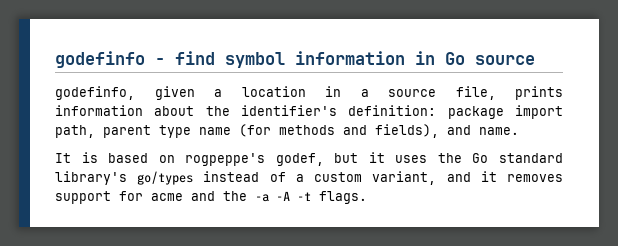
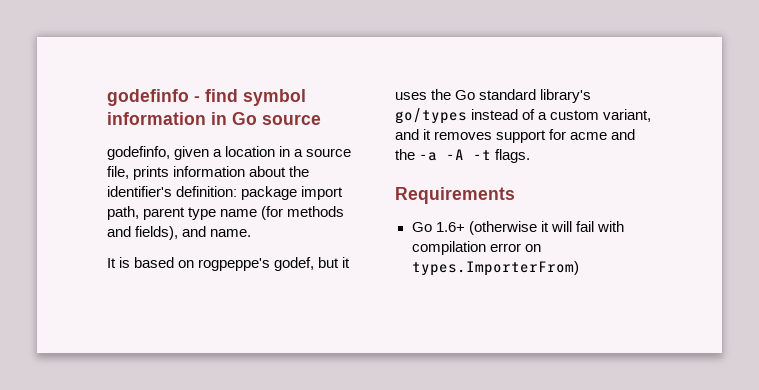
+ Requirements
+ Go 1.6+ (otherwise it will fail with compilation error on types.ImporterFrom)

